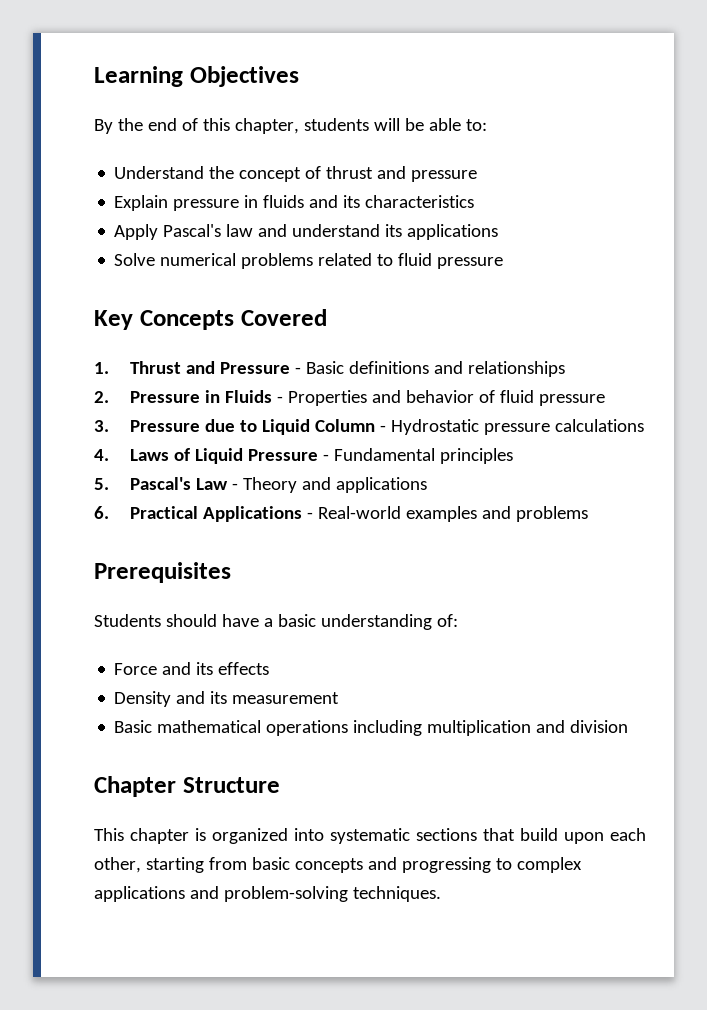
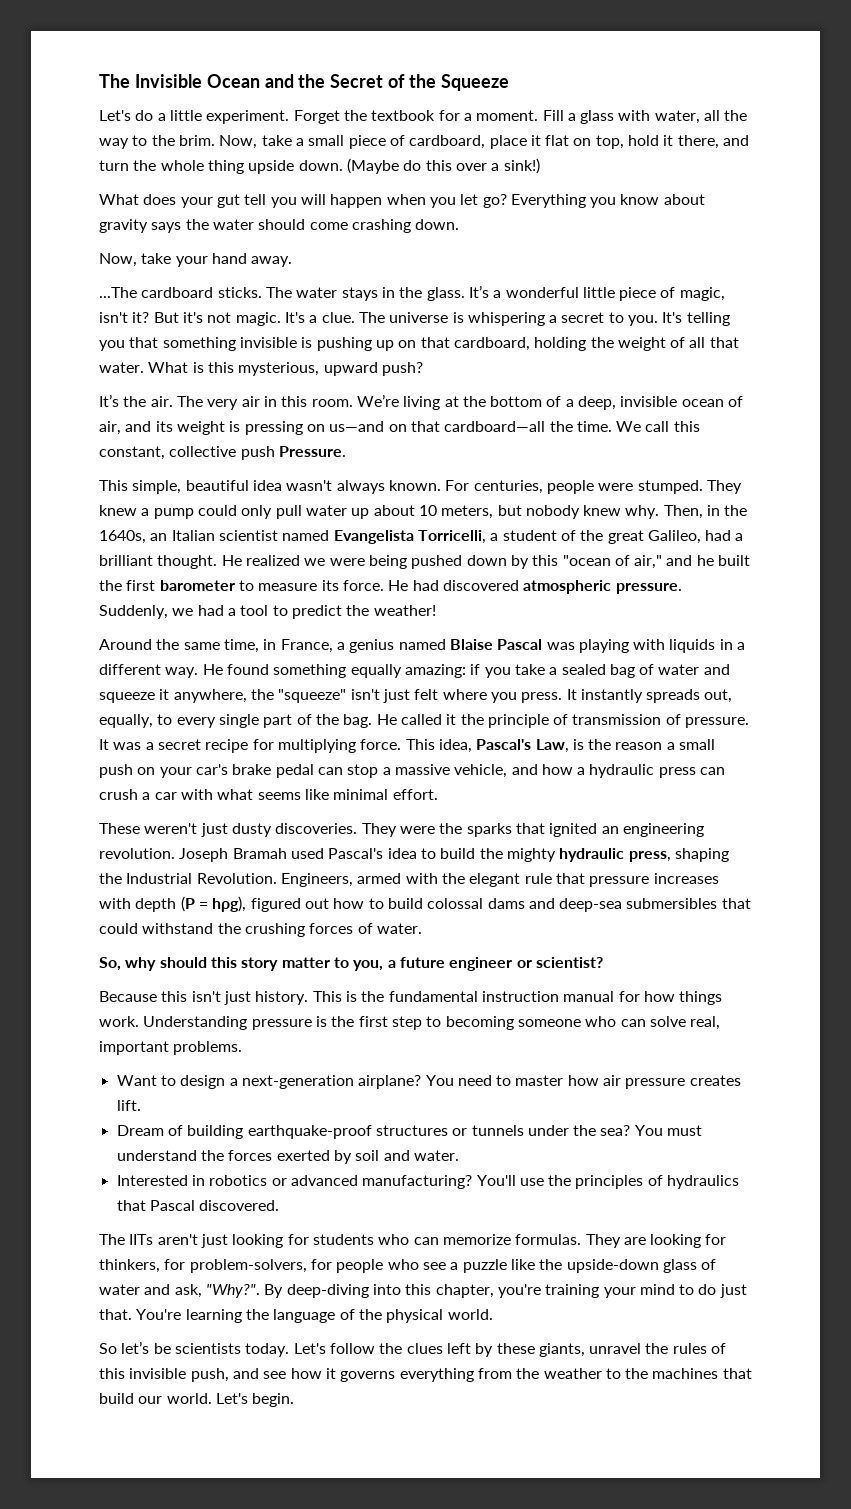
- Learning Objectives
- By the end of this chapter, students will be able to:
- Understand the concept of thrust and pressure
- Explain pressure in fluids and its characteristics
- Apply Pascal's law and understand its applications
- Solve numerical problems related to fluid pressure
- Key Concepts Covered
- 1. Thrust and Pressure - Basic definitions and relationships
- 2. Pressure in Fluids - Properties and behavior of fluid pressure
- 3. Pressure due to Liquid Column - Hydrostatic pressure calculations
- 4. Laws of Liquid Pressure - Fundamental principles
- 5. Pascal's Law - Theory and applications
- 6. Practical Applications - Real-world examples and problems
- Prerequisites
- Students should have a basic understanding of:
- Force and its effects
- Density and its measurement
- Basic mathematical operations including multiplication and division
- Chapter Structure
- This chapter is organized into systematic sections that build upon each other, starting from basic concepts and progressing to complex applications and problem-solving techniques.
+ The Invisible Ocean and the Secret of the Squeeze
+ Let's do a little experiment. Forget the textbook for a moment. Fill a glass with water, all the way to the brim. Now, take a small piece of cardboard, place it flat on top, hold it there, and turn the whole thing upside down. (Maybe do this over a sink!)
+ What does your gut tell you will happen when you let go? Everything you know about gravity says the water should come crashing down.
+ Now, take your hand away.
+ ...The cardboard sticks. The water stays in the glass. It’s a wonderful little piece of magic, isn't it? But it's not magic. It's a clue. The universe is whispering a secret to you. It's telling you that something invisible is pushing up on that cardboard, holding the weight of all that water. What is this mysterious, upward push?
+ It’s the air. The very air in this room. We’re living at the bottom of a deep, invisible ocean of air, and its weight is pressing on us—and on that cardboard—all the time. We call this constant, collective push Pressure.
+ This simple, beautiful idea wasn't always known. For centuries, people were stumped. They knew a pump could only pull water up about 10 meters, but nobody knew why. Then, in the 1640s, an Italian scientist named Evangelista Torricelli, a student of the great Galileo, had a brilliant thought. He realized we were being pushed down by this "ocean of air," and he built the first barometer to measure its force. He had discovered atmospheric pressure. Suddenly, we had a tool to predict the weather!
+ Around the same time, in France, a genius named Blaise Pascal was playing with liquids in a different way. He found something equally amazing: if you take a sealed bag of water and squeeze it anywhere, the "squeeze" isn't just felt where you press. It instantly spreads out, equally, to every single part of the bag. He called it the principle of transmission of pressure. It was a secret recipe for multiplying force. This idea, Pascal's Law, is the reason a small push on your car's brake pedal can stop a massive vehicle, and how a hydraulic press can crush a car with what seems like minimal effort.
+ These weren't just dusty discoveries. They were the sparks that ignited an engineering revolution. Joseph Bramah used Pascal's idea to build the mighty hydraulic press, shaping the Industrial Revolution. Engineers, armed with the elegant rule that pressure increases with depth (P = hρg), figured out how to build colossal dams and deep-sea submersibles that could withstand the crushing forces of water.
+ So, why should this story matter to you, a future engineer or scientist?
+ Because this isn't just history. This is the fundamental instruction manual for how things work. Understanding pressure is the first step to becoming someone who can solve real, important problems.
+ Want to design a next-generation airplane? You need to master how air pressure creates lift.
+ Dream of building earthquake-proof structures or tunnels under the sea? You must understand the forces exerted by soil and water.
+ Interested in robotics or advanced manufacturing? You'll use the principles of hydraulics that Pascal discovered.
+ The IITs aren't just looking for students who can memorize formulas. They are looking for thinkers, for problem-solvers, for people who see a puzzle like the upside-down glass of water and ask, "Why?". By deep-diving into this chapter, you're training your mind to do just that. You're learning the language of the physical world.
+ So let’s be scientists today. Let's follow the clues left by these giants, unravel the rules of this invisible push, and see how it governs everything from the weather to the machines that build our world. Let's begin.

